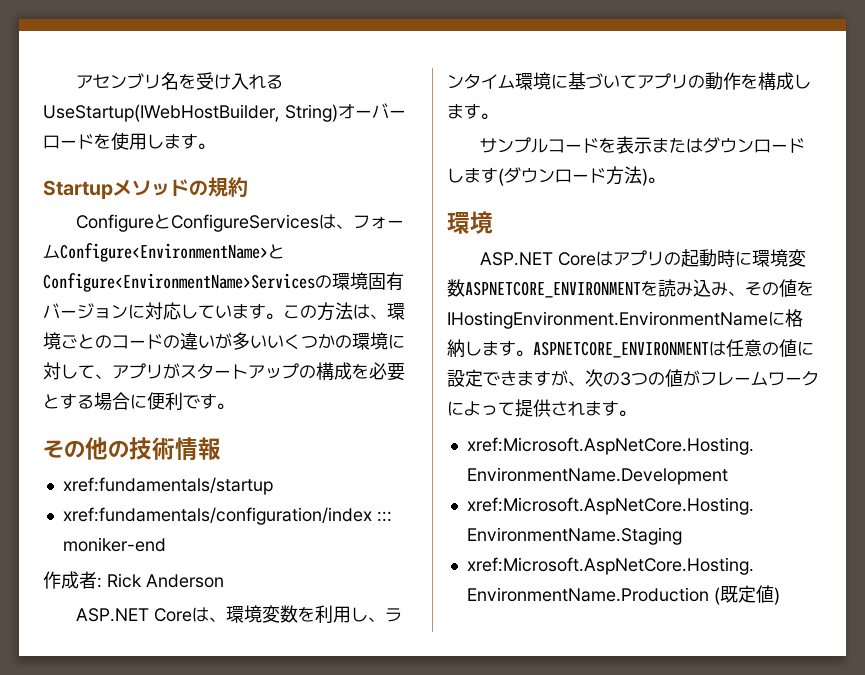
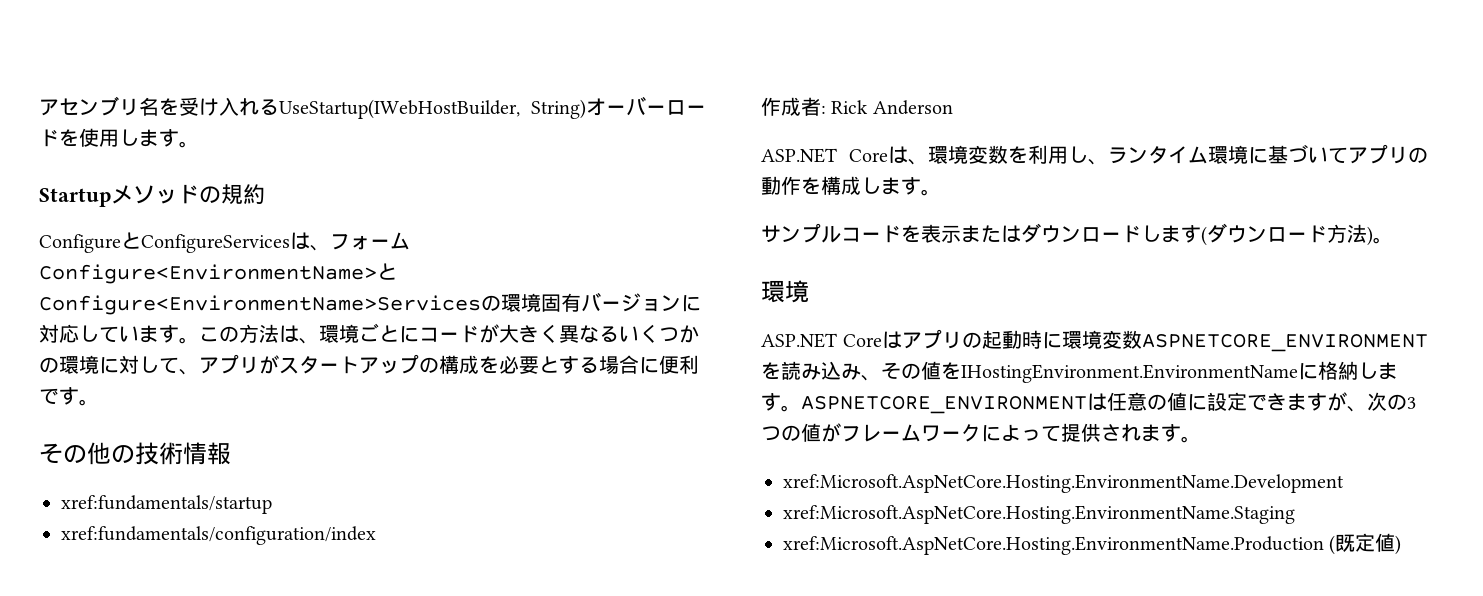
- この方法は、環境ごとのコードの違いが多いいくつかの環境に対して、アプリがスタートアップの構成を必要とする場合に便利です。
+ この方法は、環境ごとにコードが大きく異なるいくつかの環境に対して、アプリがスタートアップの構成を必要とする場合に便利です。
- xref:fundamentals/configuration/index ::: moniker-end
+ xref:fundamentals/configuration/index

